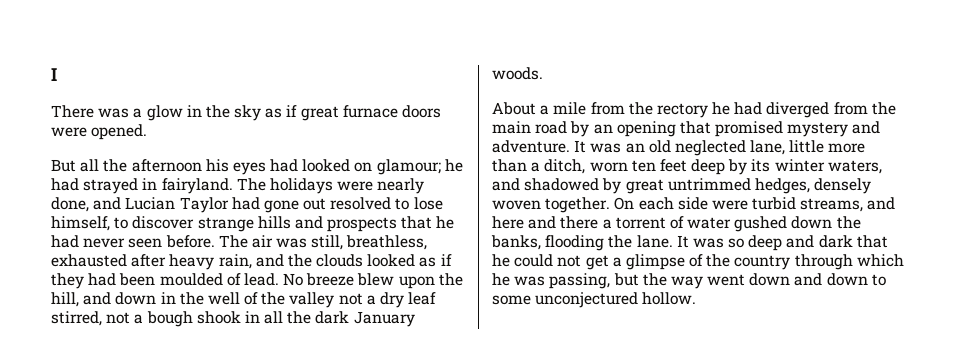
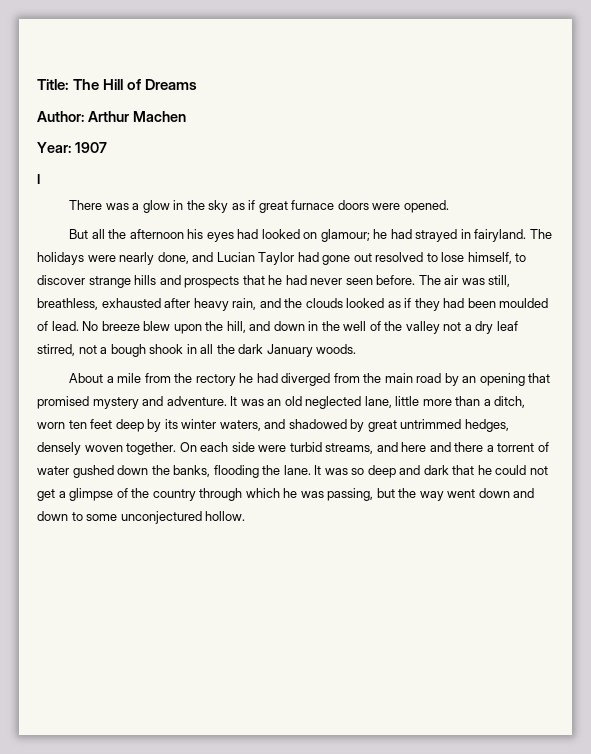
+ Title: The Hill of Dreams
+ Author: Arthur Machen
+ Year: 1907

